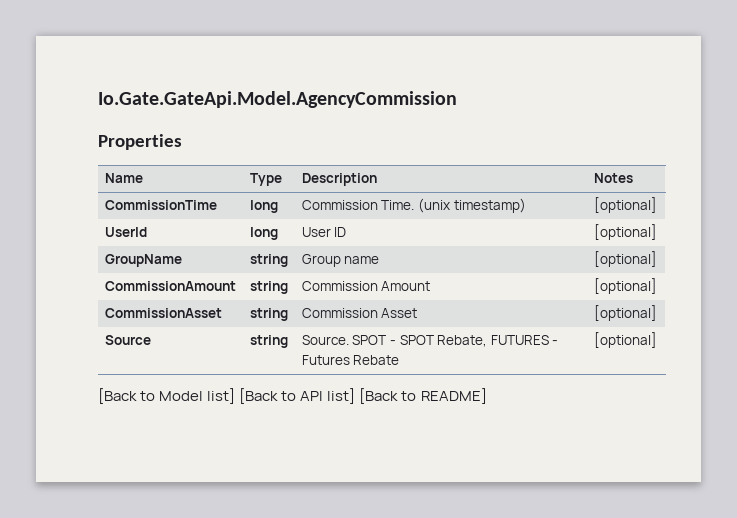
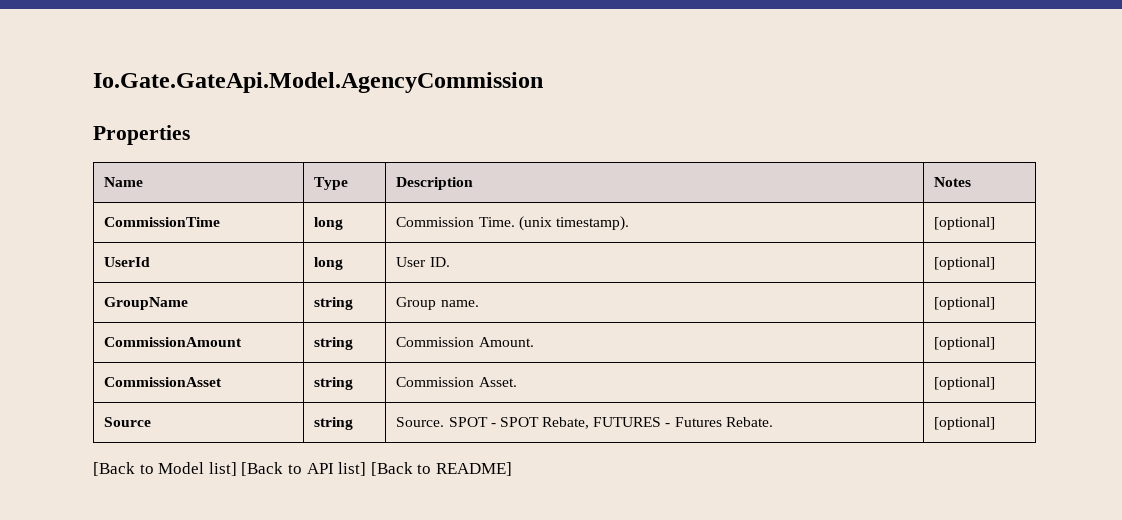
- CommissionTime | long | Commission Time. (unix timestamp) | [optional]
+ CommissionTime | long | Commission Time. (unix timestamp). | [optional]
- UserId | long | User ID | [optional]
+ UserId | long | User ID. | [optional]
- GroupName | string | Group name | [optional]
+ GroupName | string | Group name. | [optional]
- CommissionAmount | string | Commission Amount | [optional]
+ CommissionAmount | string | Commission Amount. | [optional]
- CommissionAsset | string | Commission Asset | [optional]
+ CommissionAsset | string | Commission Asset. | [optional]
- Source | string | Source. SPOT - SPOT Rebate, FUTURES - Futures Rebate | [optional]
+ Source | string | Source. SPOT - SPOT Rebate, FUTURES - Futures Rebate. | [optional]

